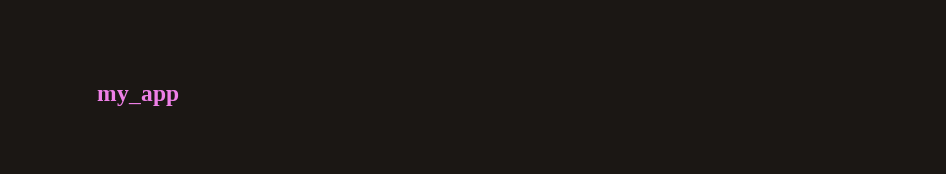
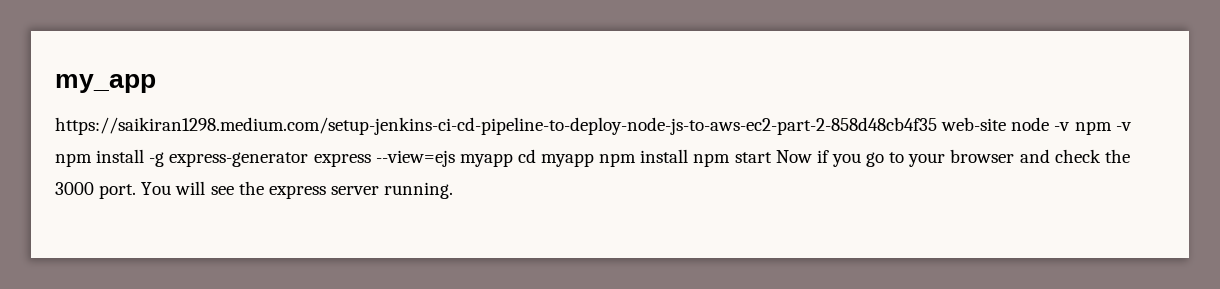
+ https://saikiran1298.medium.com/setup-jenkins-ci-cd-pipeline-to-deploy-node-js-to-aws-ec2-part-2-858d48cb4f35 web-site node -v npm -v npm install -g express-generator express --view=ejs myapp cd myapp npm install npm start Now if you go to your browser and check the 3000 port. You will see the express server running.

